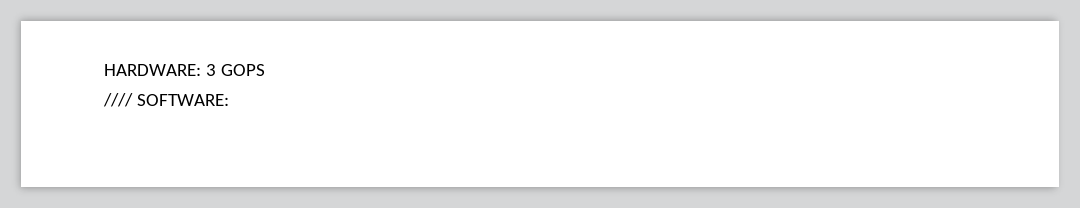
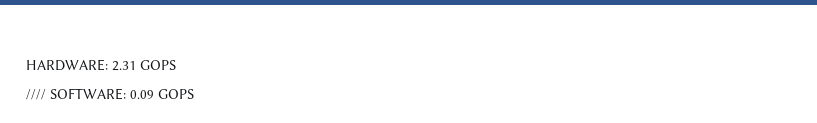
- HARDWARE: 3 GOPS
+ HARDWARE: 2.31 GOPS
- //// SOFTWARE:
+ //// SOFTWARE: 0.09 GOPS

